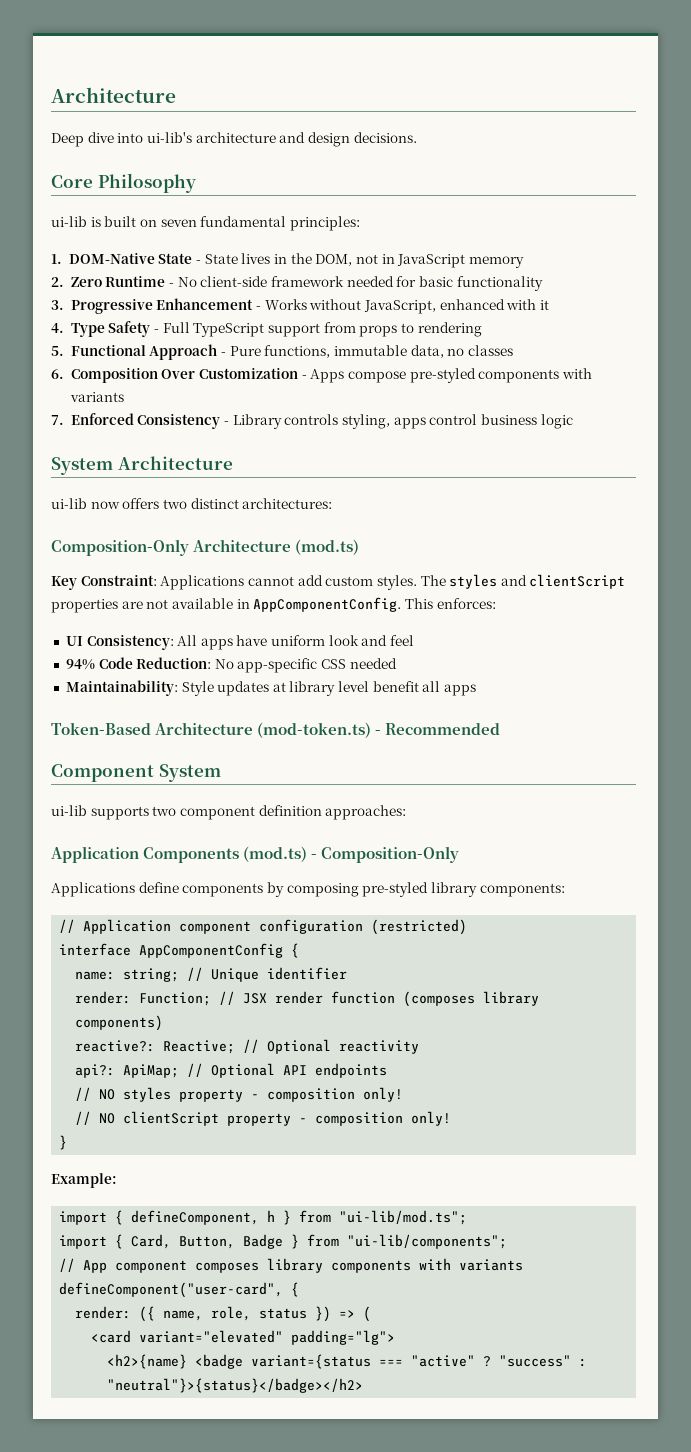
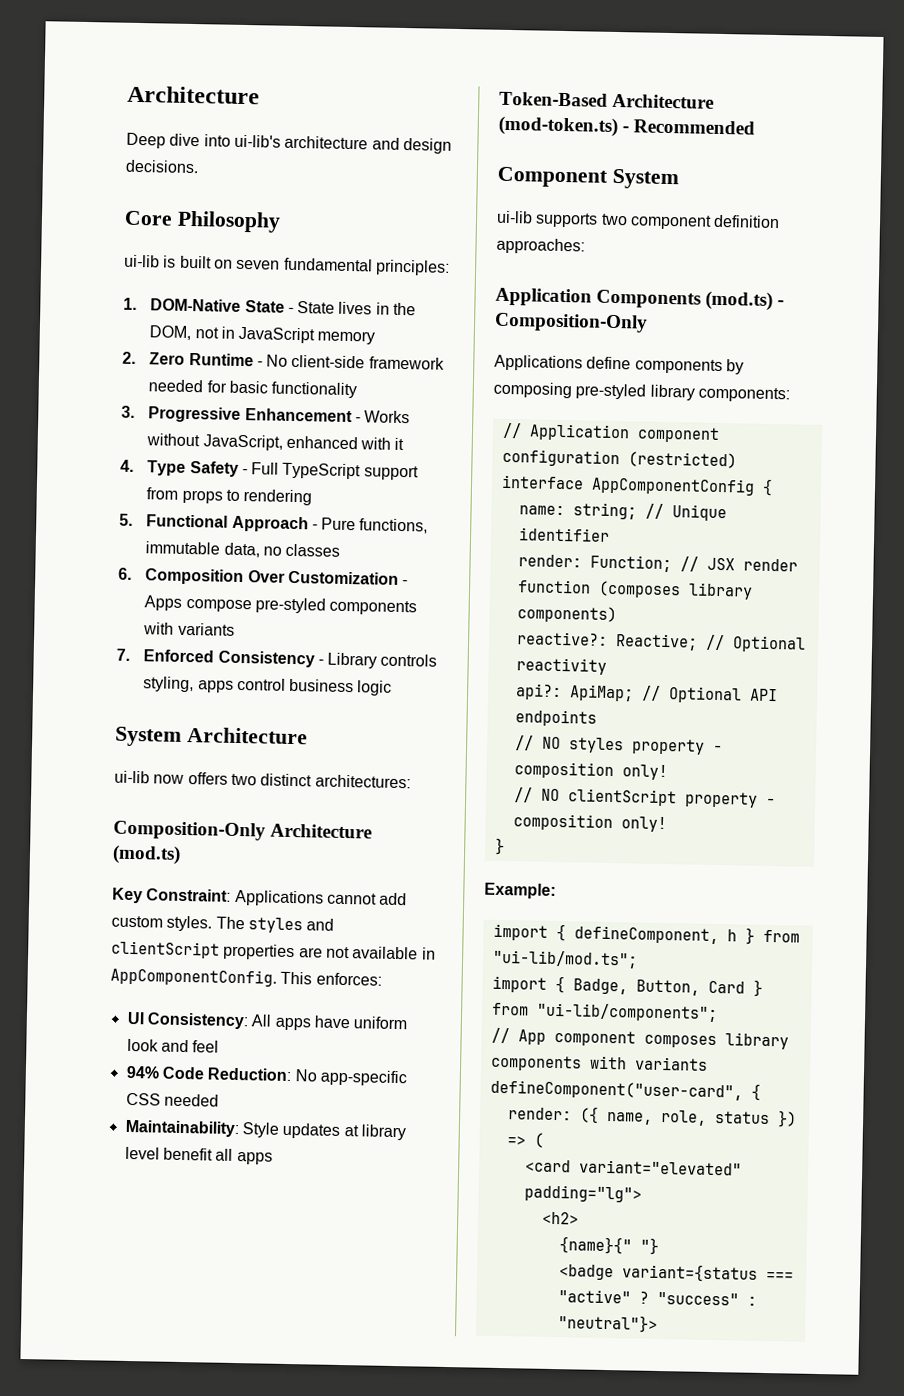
- import { Card, Button, Badge } from "ui-lib/components";
+ import { Badge, Button, Card } from "ui-lib/components";
- <h2>{name} <badge variant={status === "active" ?
+ <h2>
+ {name}{" "}
+ <badge variant={status === "active" ?
- "success" : "neutral"}>{status}</badge></h2>
+ "success" : "neutral"}>

